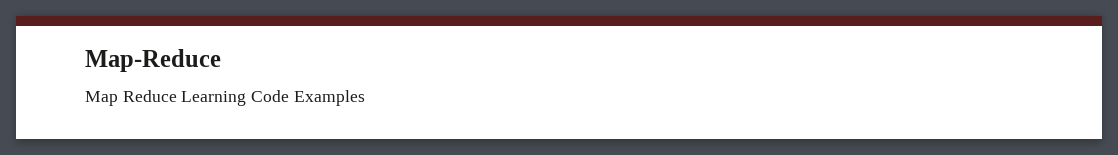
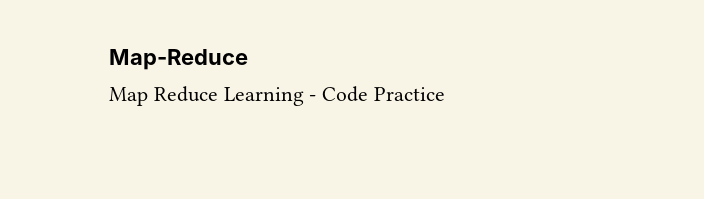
- Map Reduce Learning Code Examples
+ Map Reduce Learning - Code Practice

